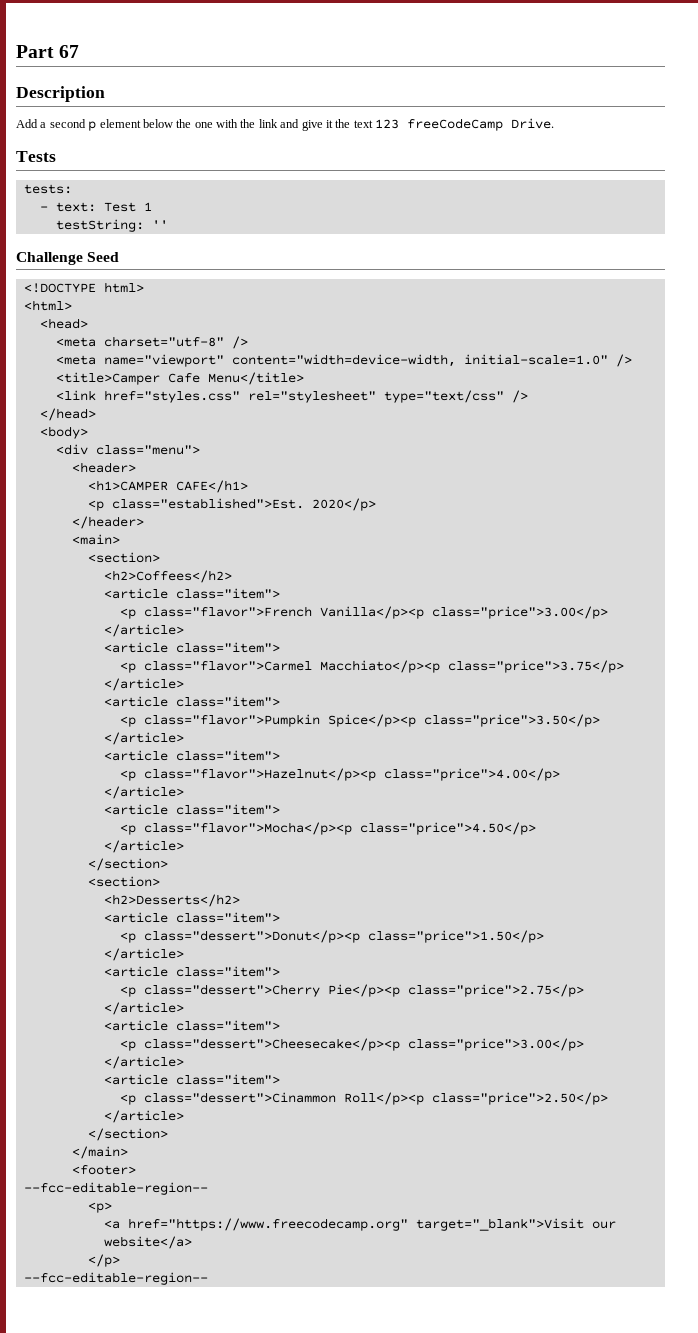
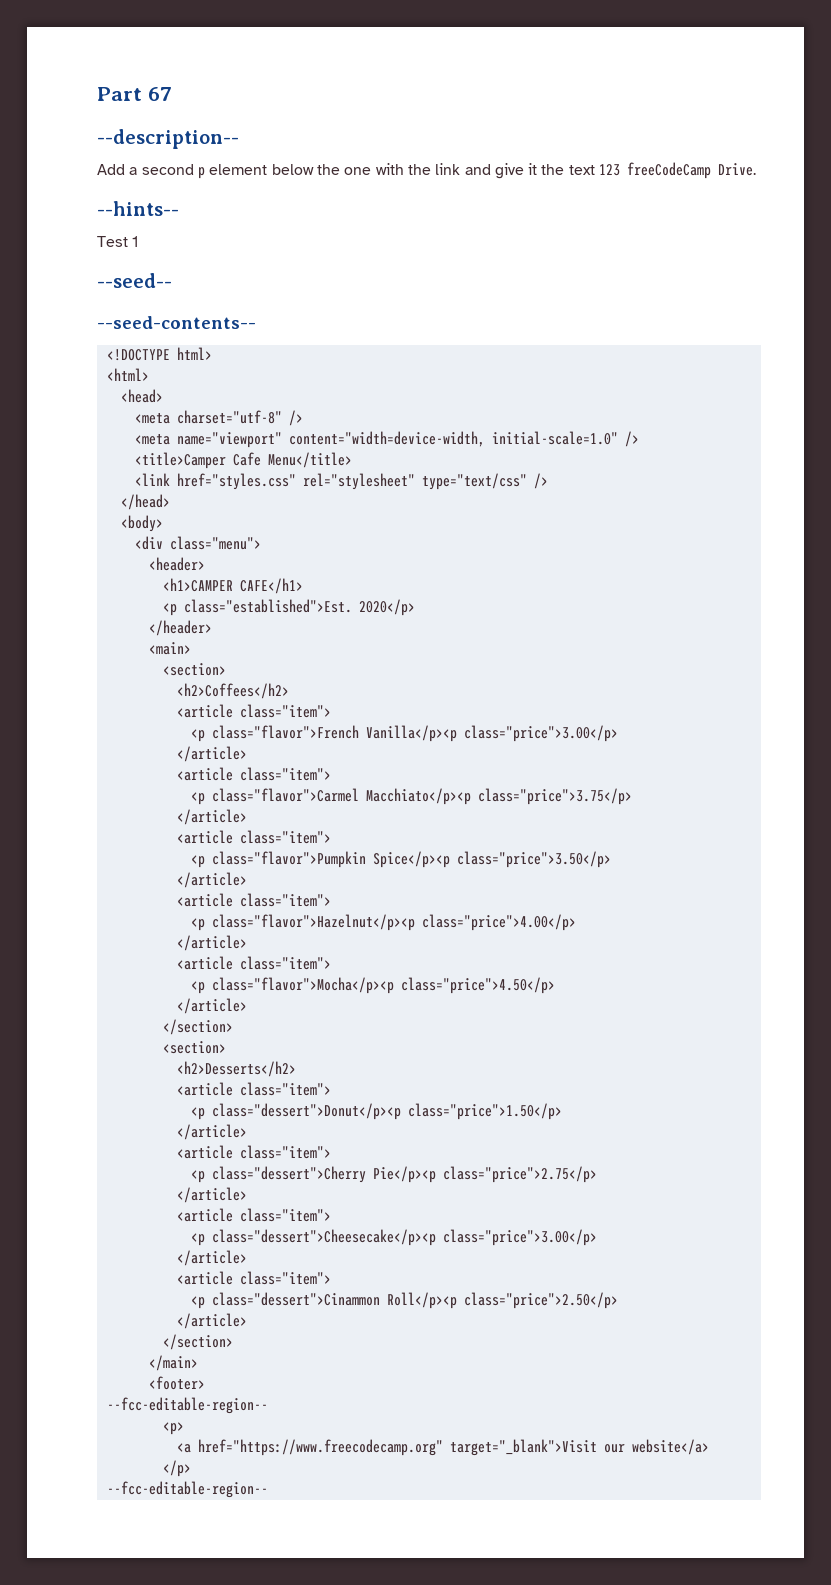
- Description
+ --description--
- Tests
- tests:
- - text: Test 1
- testString: ''
- Challenge Seed
+ --hints--
+ Test 1
+ --seed--
+ --seed-contents--

